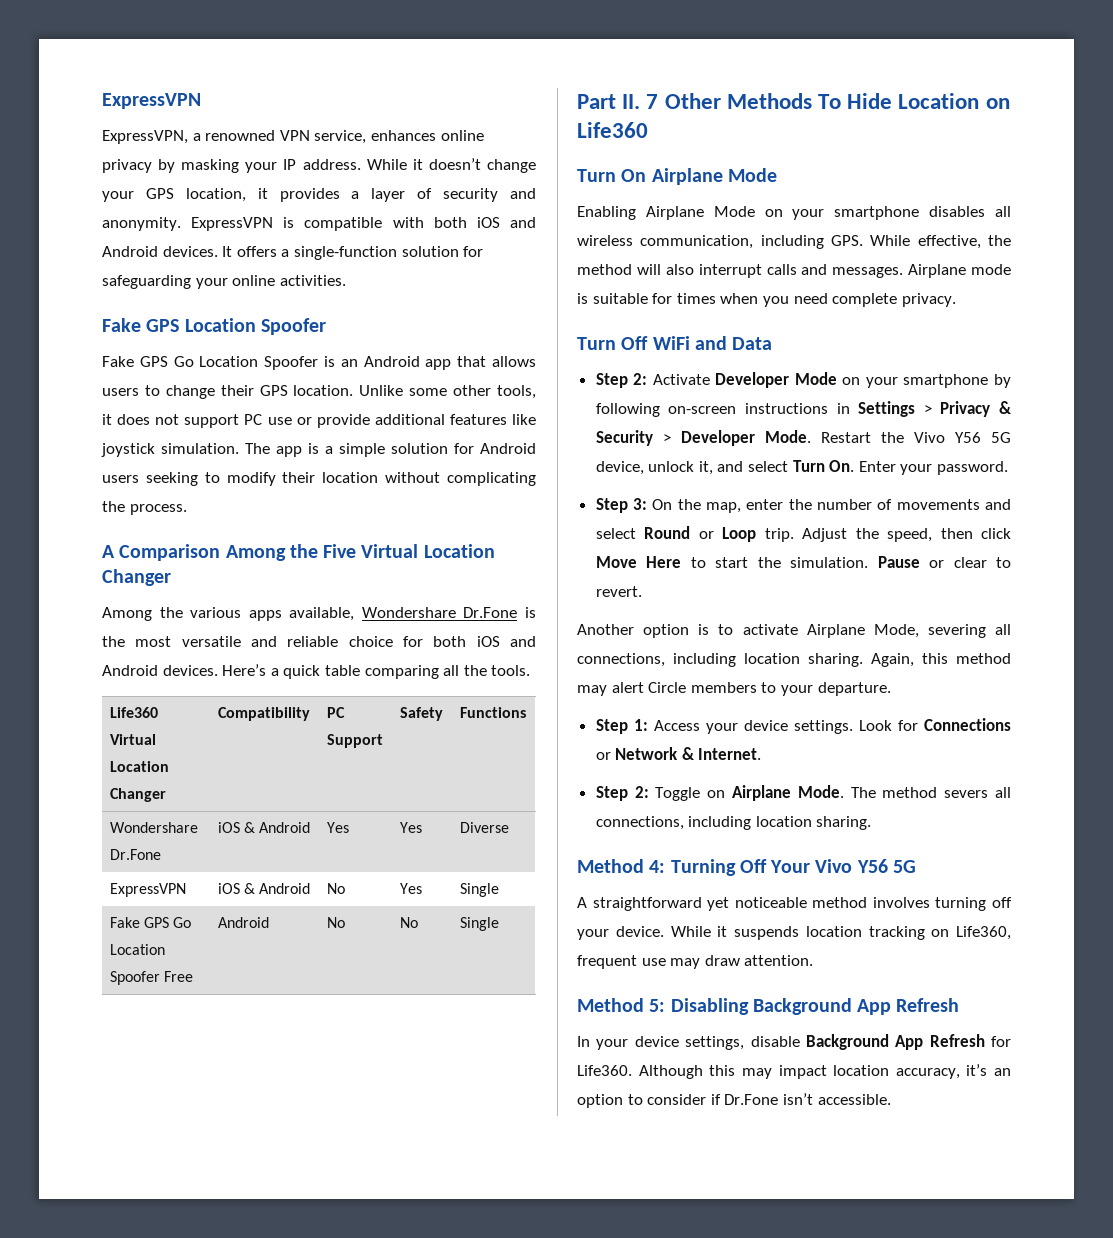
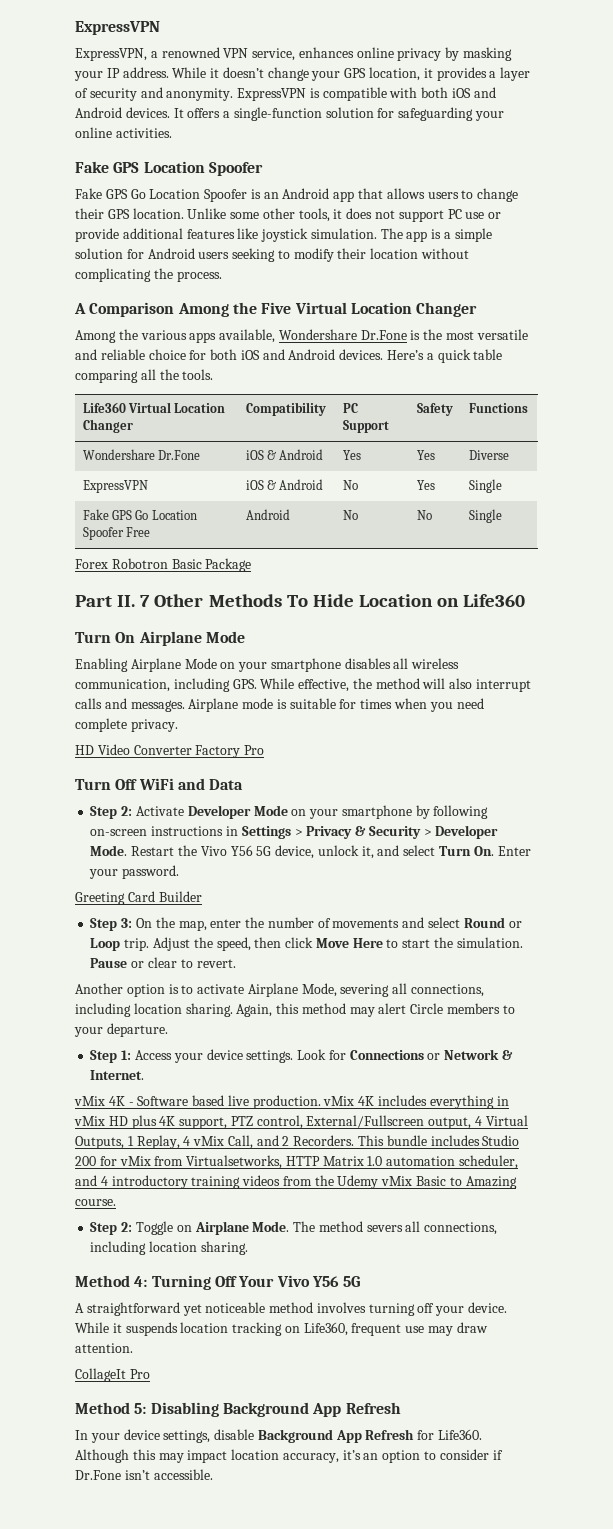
+ Forex Robotron Basic Package
+ HD Video Converter Factory Pro
+ Greeting Card Builder
+ vMix 4K - Software based live production. vMix 4K includes everything in vMix HD plus 4K support, PTZ control, External/Fullscreen output, 4 Virtual Outputs, 1 Replay, 4 vMix Call, and 2 Recorders. This bundle includes Studio 200 for vMix from Virtualsetworks, HTTP Matrix 1.0 automation scheduler, and 4 introductory training videos from the Udemy vMix Basic to Amazing course.
+ CollageIt Pro

